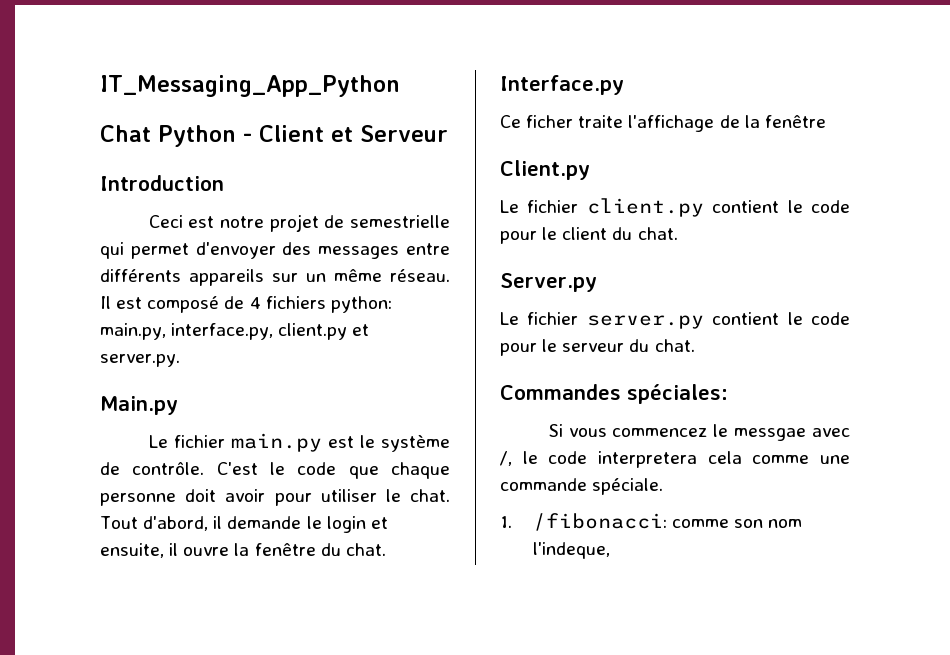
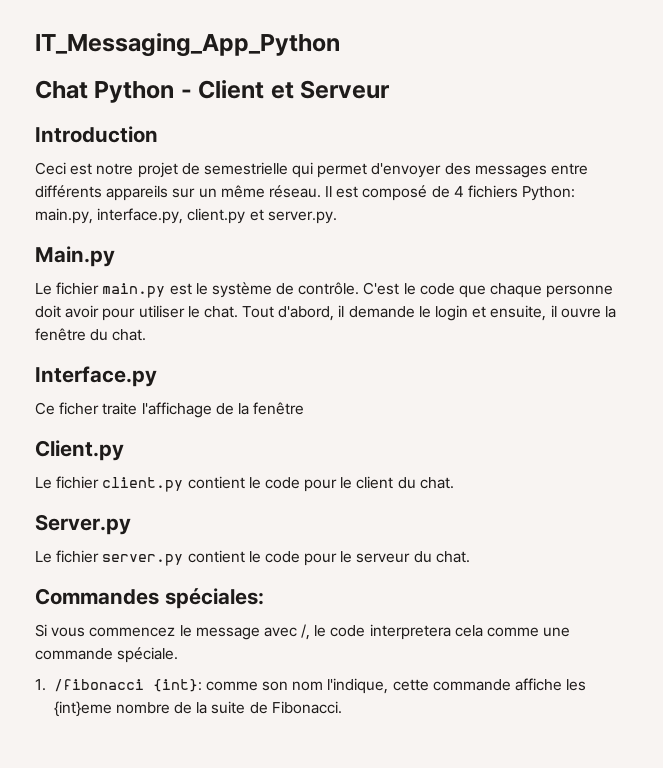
- Il est composé de 4 fichiers python: main.py, interface.py, client.py et server.py.
+ Il est composé de 4 fichiers Python: main.py, interface.py, client.py et server.py.
- Si vous commencez le messgae avec /, le code interpretera cela comme une commande spéciale.
+ Si vous commencez le message avec /, le code interpretera cela comme une commande spéciale.
- 1. /fibonacci: comme son nom l'indeque,
+ 1. /fibonacci {int}: comme son nom l'indique, cette commande affiche les {int}eme nombre de la suite de Fibonacci.

